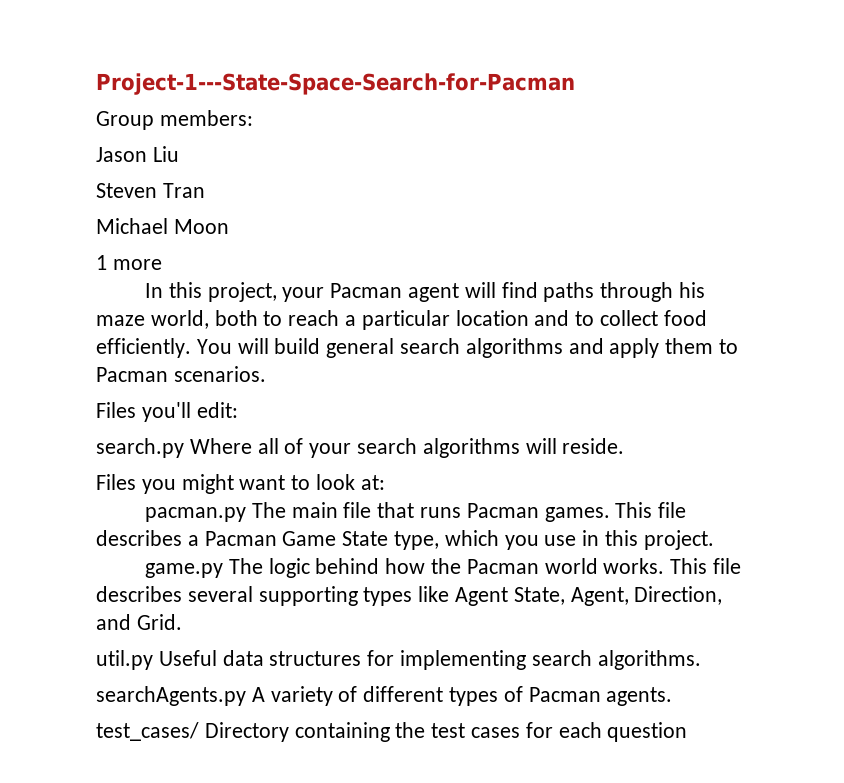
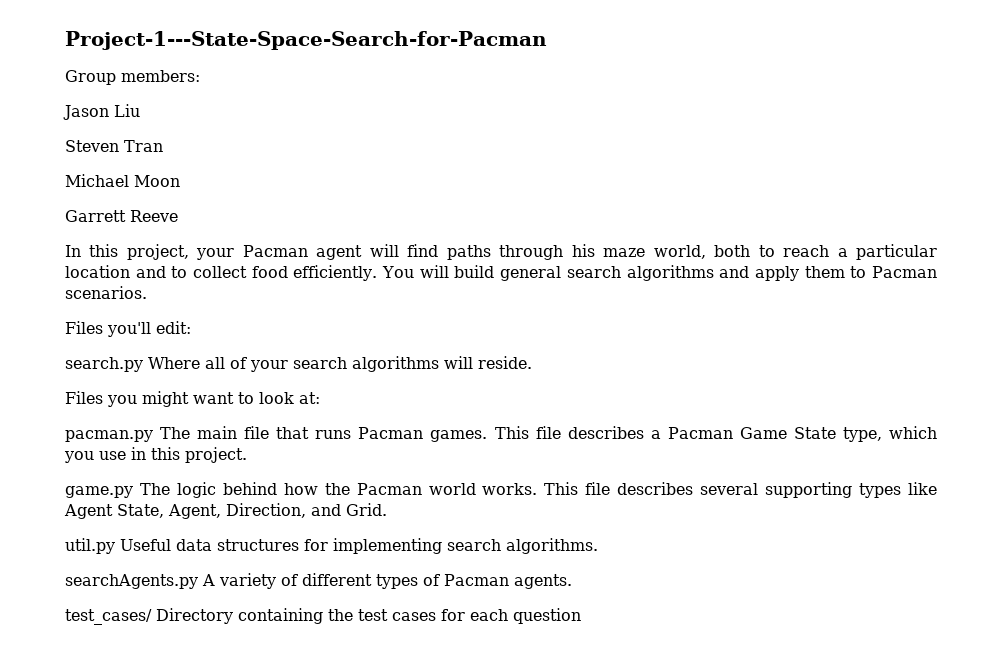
- 1 more
+ Garrett Reeve

